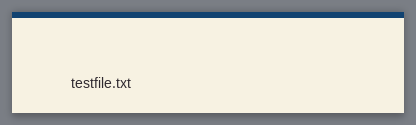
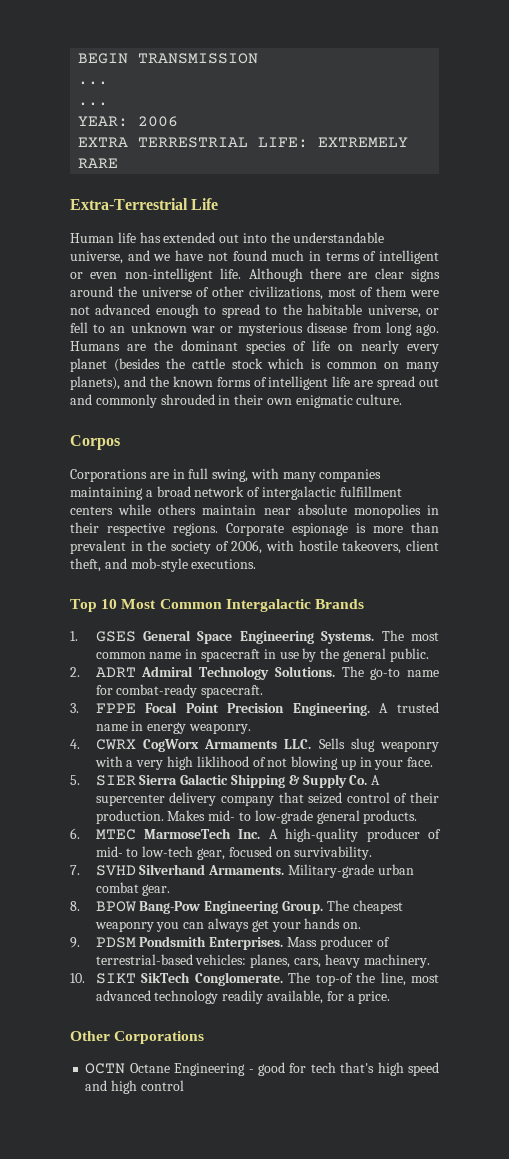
- testfile.txt
+ BEGIN TRANSMISSION
+ ...
+ ...
+ YEAR: 2006
+ EXTRA TERRESTRIAL LIFE: EXTREMELY RARE
+ Extra-Terrestrial Life
+ Human life has extended out into the understandable universe, and we have not found much in terms of intelligent or even non-intelligent life. Although there are clear signs around the universe of other civilizations, most of them were not advanced enough to spread to the habitable universe, or fell to an unknown war or mysterious disease from long ago. Humans are the dominant species of life on nearly every planet (besides the cattle stock which is common on many planets), and the known forms of intelligent life are spread out and commonly shrouded in their own enigmatic culture.
+ Corpos
+ Corporations are in full swing, with many companies maintaining a broad network of intergalactic fulfillment centers while others maintain near absolute monopolies in their respective regions. Corporate espionage is more than prevalent in the society of 2006, with hostile takeovers, client theft, and mob-style executions.
+ Top 10 Most Common Intergalactic Brands
+ 1. GSES General Space Engineering Systems. The most common name in spacecraft in use by the general public.
+ 2. ADRT Admiral Technology Solutions. The go-to name for combat-ready spacecraft.
+ 3. FPPE Focal Point Precision Engineering. A trusted name in energy weaponry.
+ 4. CWRX CogWorx Armaments LLC. Sells slug weaponry with a very high liklihood of not blowing up in your face.
+ 5. SIER Sierra Galactic Shipping & Supply Co. A supercenter delivery company that seized control of their production. Makes mid- to low-grade general products.
+ 6. MTEC MarmoseTech Inc. A high-quality producer of mid- to low-tech gear, focused on survivability.
+ 7. SVHD Silverhand Armaments. Military-grade urban combat gear.
+ 8. BPOW Bang-Pow Engineering Group. The cheapest weaponry you can always get your hands on.
+ 9. PDSM Pondsmith Enterprises. Mass producer of terrestrial-based vehicles: planes, cars, heavy machinery.
+ 10. SIKT SikTech Conglomerate. The top-of the line, most advanced technology readily available, for a price.
+ Other Corporations
+ OCTN Octane Engineering - good for tech that's high speed and high control

